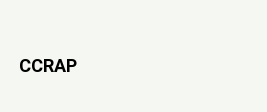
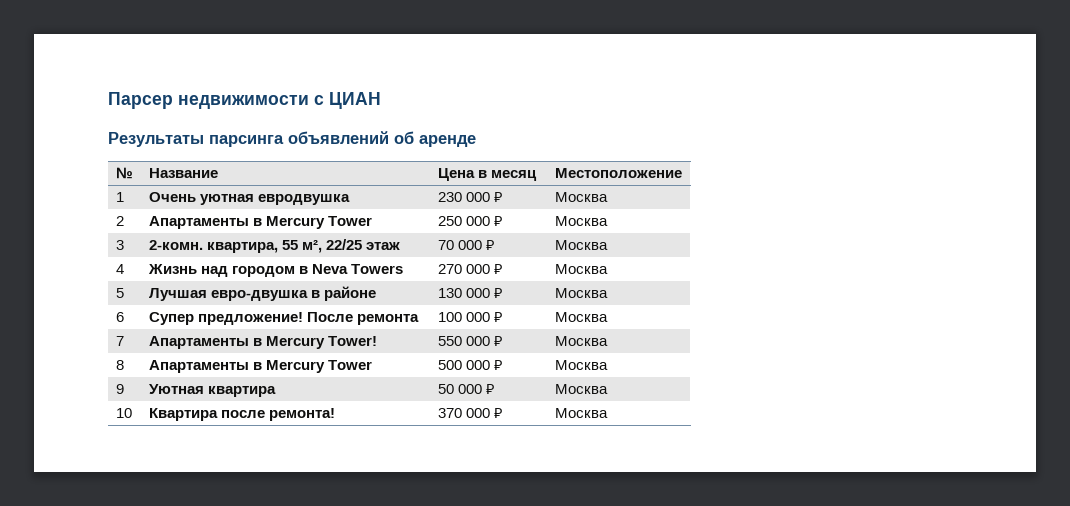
- CCRAP
+ Парсер недвижимости с ЦИАН
+ Результаты парсинга объявлений об аренде
+ № | Название | Цена в месяц | Местоположение
+ 1 | Очень уютная евродвушка | 230 000 ₽ | Москва
+ 2 | Апартаменты в Mercury Tower | 250 000 ₽ | Москва
+ 3 | 2-комн. квартира, 55 м², 22/25 этаж | 70 000 ₽ | Москва
+ 4 | Жизнь над городом в Neva Towers | 270 000 ₽ | Москва
+ 5 | Лучшая евро-двушка в районе | 130 000 ₽ | Москва
+ 6 | Супер предложение! После ремонта | 100 000 ₽ | Москва
+ 7 | Апартаменты в Mercury Tower! | 550 000 ₽ | Москва
+ 8 | Апартаменты в Mercury Tower | 500 000 ₽ | Москва
+ 9 | Уютная квартира | 50 000 ₽ | Москва
+ 10 | Квартира после ремонта! | 370 000 ₽ | Москва

